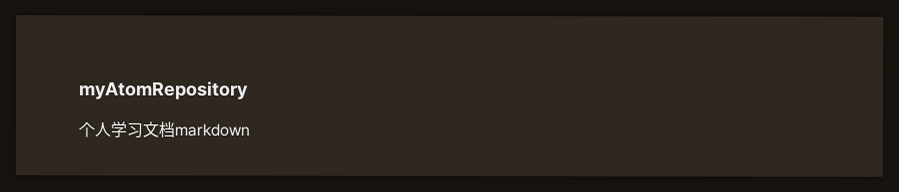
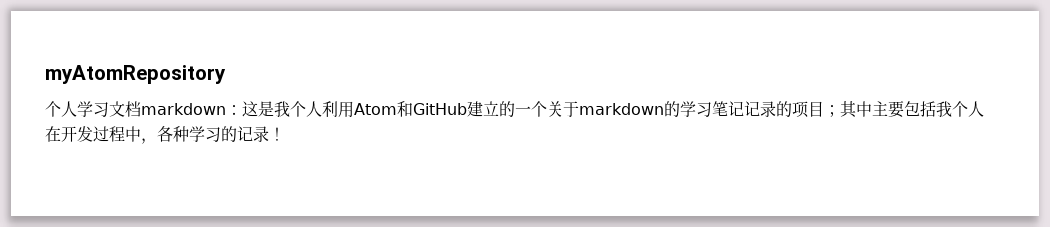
- 个人学习文档markdown
+ 个人学习文档markdown：这是我个人利用Atom和GitHub建立的一个关于markdown的学习笔记记录的项目；其中主要包括我个人在开发过程中，各种学习的记录！

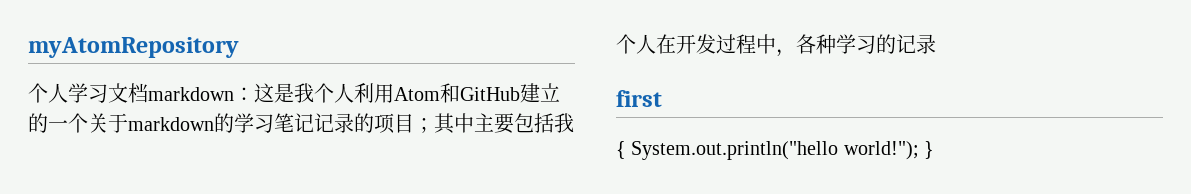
- 个人学习文档markdown：这是我个人利用Atom和GitHub建立的一个关于markdown的学习笔记记录的项目；其中主要包括我个人在开发过程中，各种学习的记录！
+ 个人学习文档markdown：这是我个人利用Atom和GitHub建立的一个关于markdown的学习笔记记录的项目；其中主要包括我个人在开发过程中，各种学习的记录
+ first
+ { System.out.println("hello world!"); }

